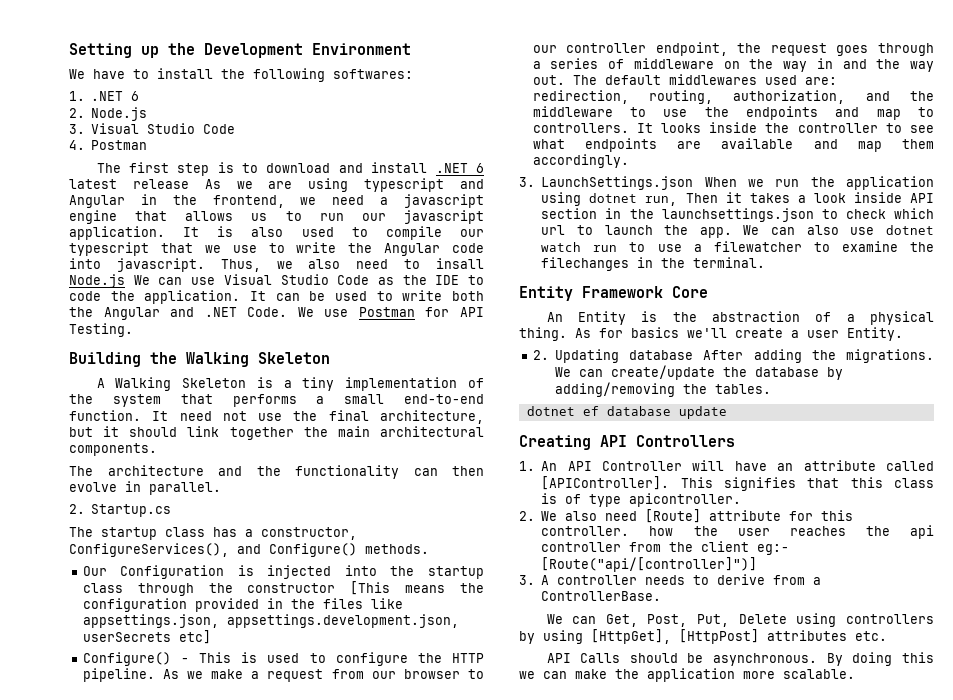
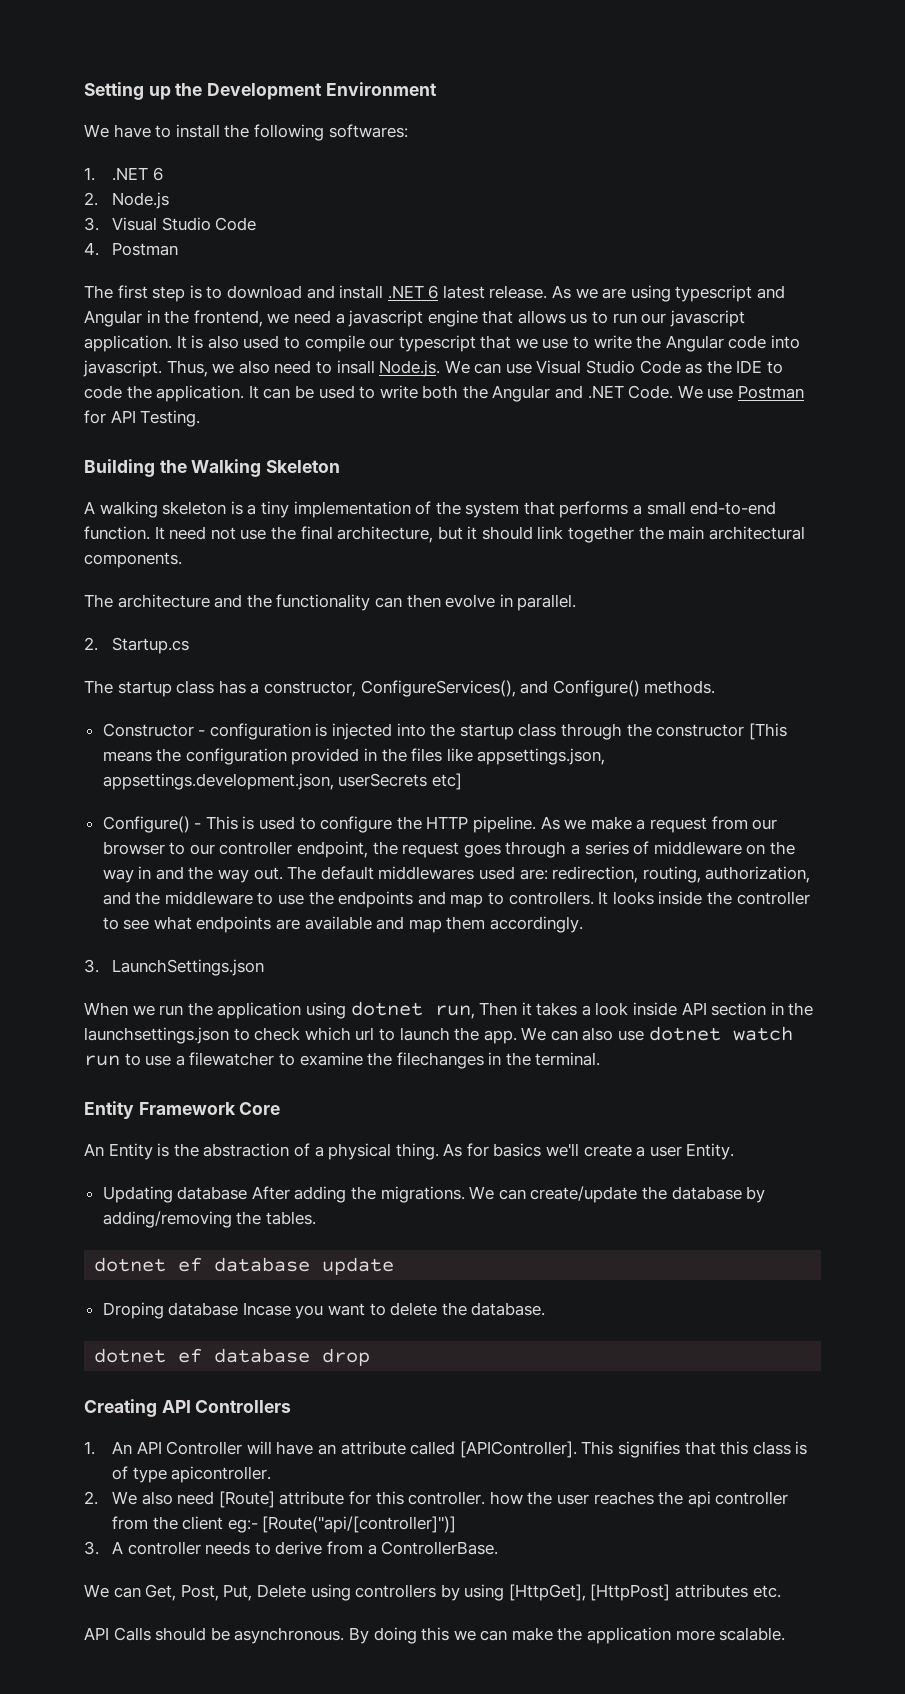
- The first step is to download and install .NET 6 latest release As we are using typescript and Angular in the frontend, we need a javascript engine that allows us to run our javascript application.
+ The first step is to download and install .NET 6 latest release. As we are using typescript and Angular in the frontend, we need a javascript engine that allows us to run our javascript application.
- Thus, we also need to insall Node.js We can use Visual Studio Code as the IDE to code the application.
+ Thus, we also need to insall Node.js. We can use Visual Studio Code as the IDE to code the application.
- A Walking Skeleton is a tiny implementation of the system that performs a small end-to-end function.
+ A walking skeleton is a tiny implementation of the system that performs a small end-to-end function.
- Our Configuration is injected into the startup class through the constructor [This means the configuration provided in the files like appsettings.json, appsettings.development.json, userSecrets etc]
+ Constructor - configuration is injected into the startup class through the constructor [This means the configuration provided in the files like appsettings.json, appsettings.development.json, userSecrets etc]
- 3. LaunchSettings.json When we run the application using dotnet run, Then it takes a look inside API section in the launchsettings.json to check which url to launch the app.
+ 3. LaunchSettings.json
+ When we run the application using dotnet run, Then it takes a look inside API section in the launchsettings.json to check which url to launch the app.
- 2. Updating database After adding the migrations.
+ Updating database After adding the migrations.
+ Droping database Incase you want to delete the database.
+ dotnet ef database drop

